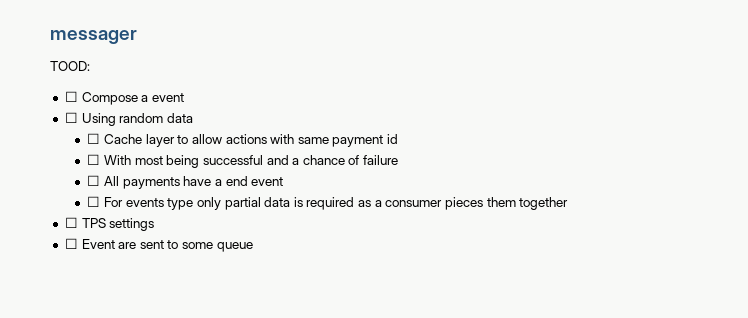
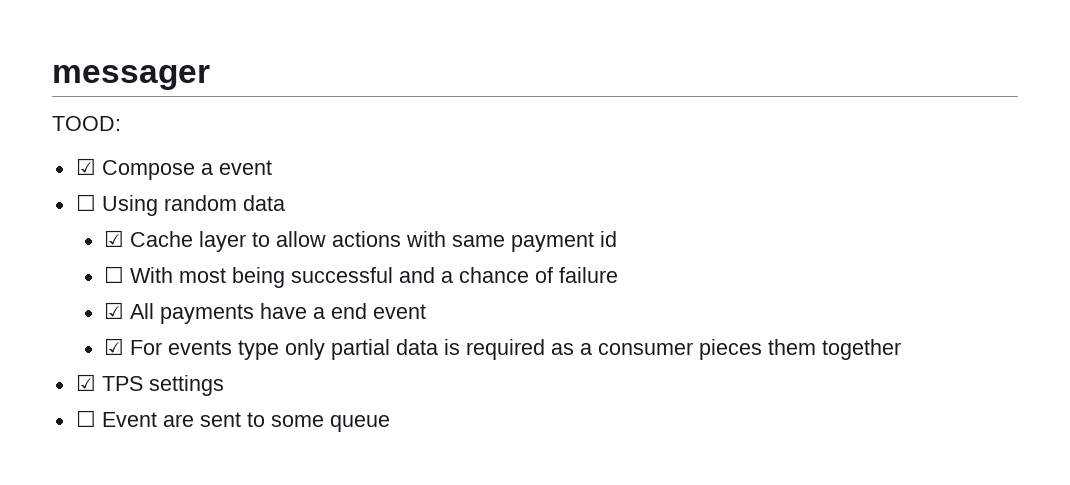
- ☐ Compose a event
+ ☑ Compose a event
- ☐ Cache layer to allow actions with same payment id
+ ☑ Cache layer to allow actions with same payment id
- ☐ All payments have a end event
+ ☑ All payments have a end event
- ☐ For events type only partial data is required as a consumer pieces them together
+ ☑ For events type only partial data is required as a consumer pieces them together
- ☐ TPS settings
+ ☑ TPS settings

